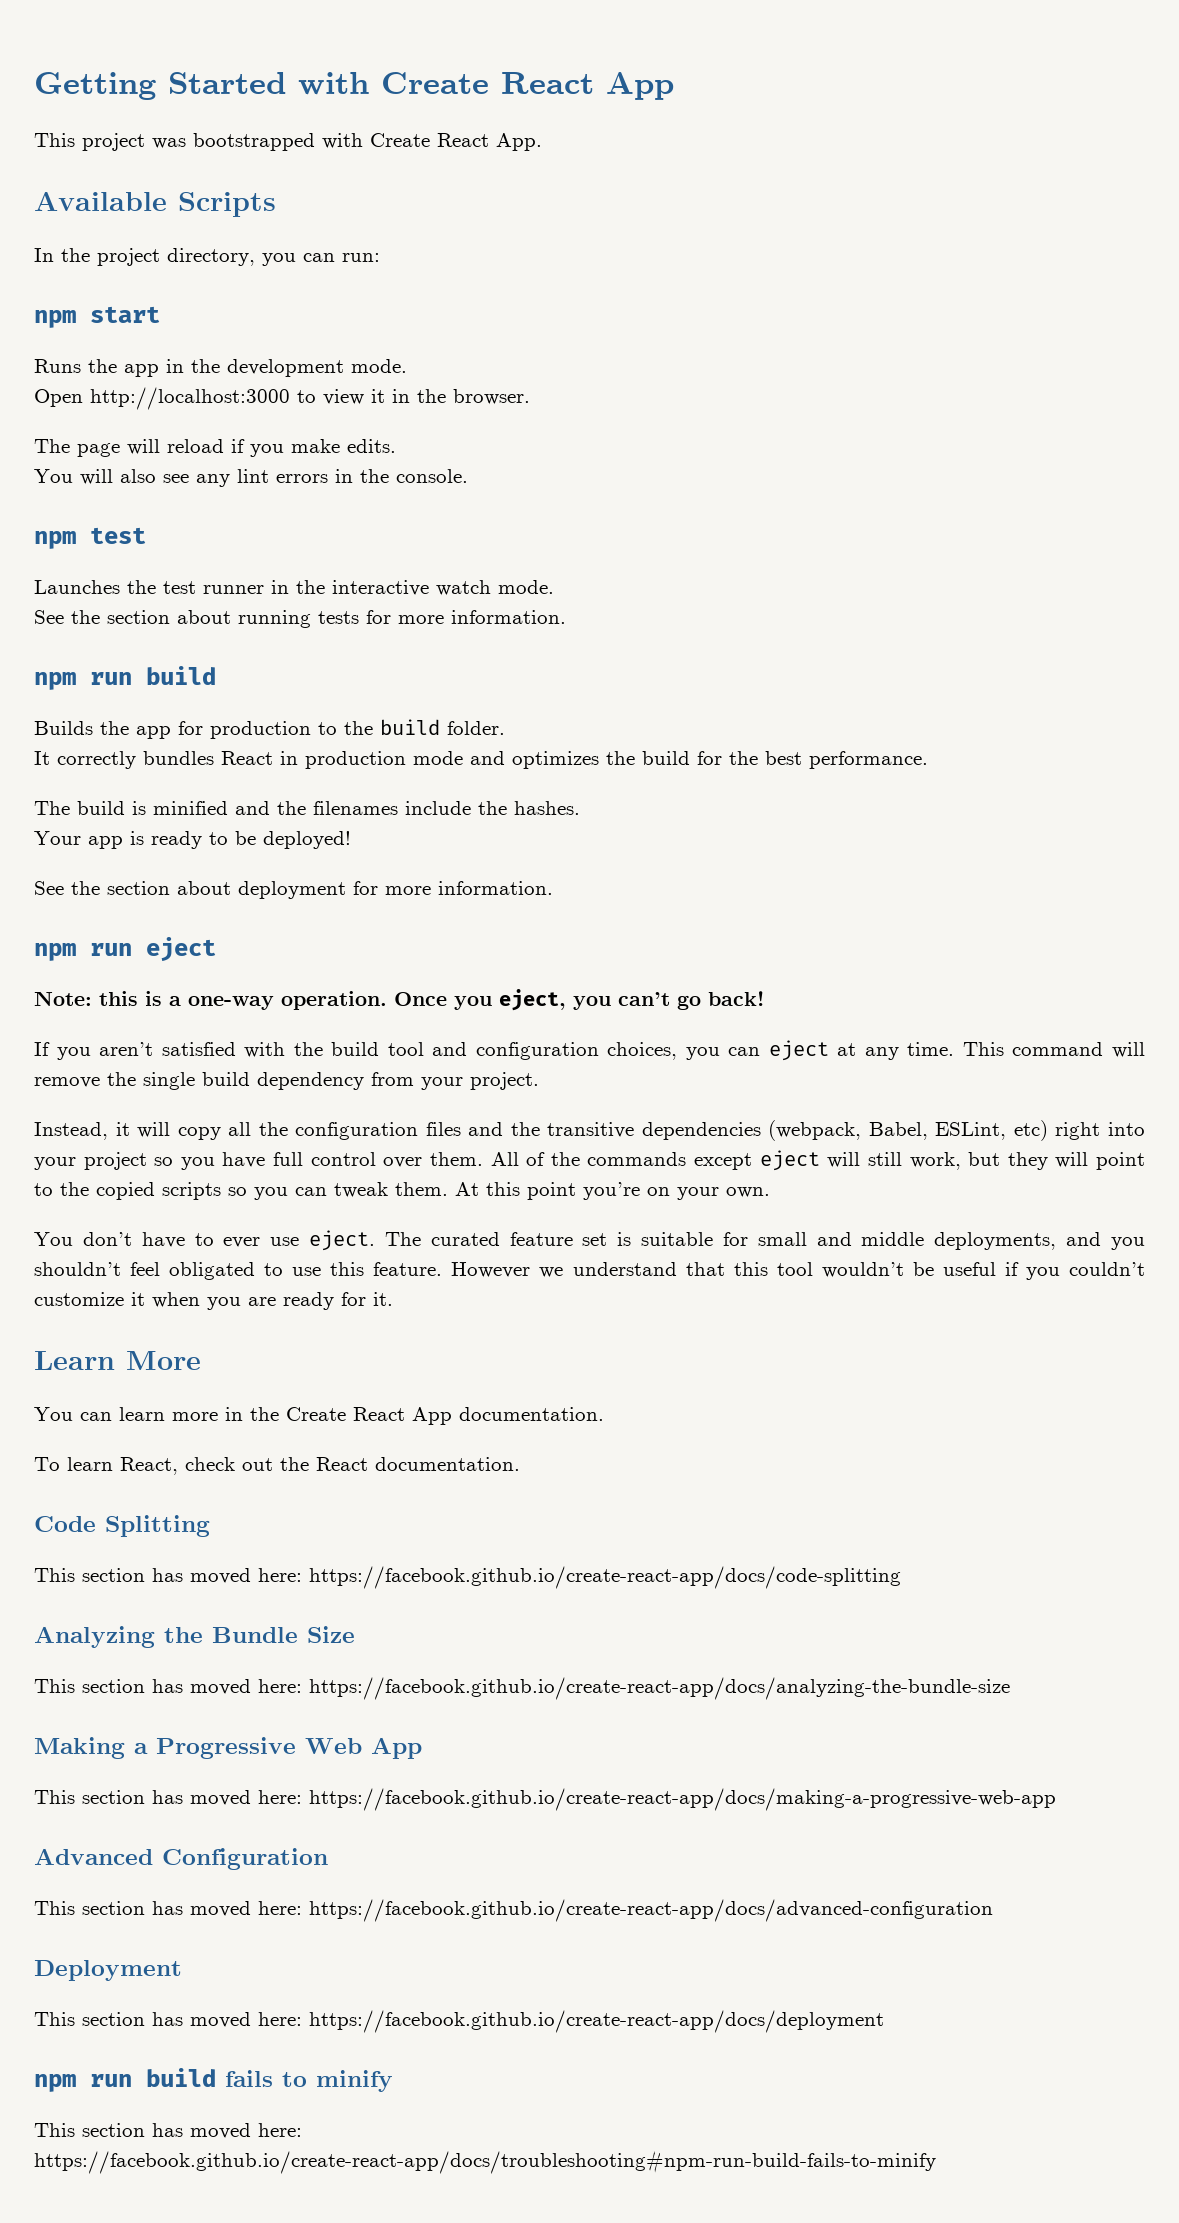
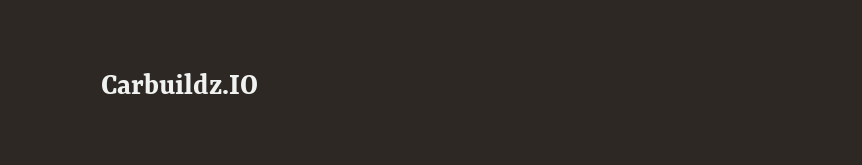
- Getting Started with Create React App
- This project was bootstrapped with Create React App.
- Available Scripts
- In the project directory, you can run:
- npm start
- Runs the app in the development mode.
- Open http://localhost:3000 to view it in the browser.
- The page will reload if you make edits.
- You will also see any lint errors in the console.
- npm test
- Launches the test runner in the interactive watch mode.
- See the section about running tests for more information.
- npm run build
- Builds the app for production to the build folder.
- It correctly bundles React in production mode and optimizes the build for the best performance.
- The build is minified and the filenames include the hashes.
- Your app is ready to be deployed!
- See the section about deployment for more information.
- npm run eject
- Note: this is a one-way operation. Once you eject, you can’t go back!
- If you aren’t satisfied with the build tool and configuration choices, you can eject at any time. This command will remove the single build dependency from your project.
- Instead, it will copy all the configuration files and the transitive dependencies (webpack, Babel, ESLint, etc) right into your project so you have full control over them. All of the commands except eject will still work, but they will point to the copied scripts so you can tweak them. At this point you’re on your own.
- You don’t have to ever use eject. The curated feature set is suitable for small and middle deployments, and you shouldn’t feel obligated to use this feature. However we understand that this tool wouldn’t be useful if you couldn’t customize it when you are ready for it.
- Learn More
- You can learn more in the Create React App documentation.
- To learn React, check out the React documentation.
- Code Splitting
- This section has moved here: https://facebook.github.io/create-react-app/docs/code-splitting
- Analyzing the Bundle Size
- This section has moved here: https://facebook.github.io/create-react-app/docs/analyzing-the-bundle-size
- Making a Progressive Web App
- This section has moved here: https://facebook.github.io/create-react-app/docs/making-a-progressive-web-app
- Advanced Configuration
- This section has moved here: https://facebook.github.io/create-react-app/docs/advanced-configuration
- Deployment
- This section has moved here: https://facebook.github.io/create-react-app/docs/deployment
- npm run build fails to minify
- This section has moved here: https://facebook.github.io/create-react-app/docs/troubleshooting#npm-run-build-fails-to-minify
+ Carbuildz.IO

